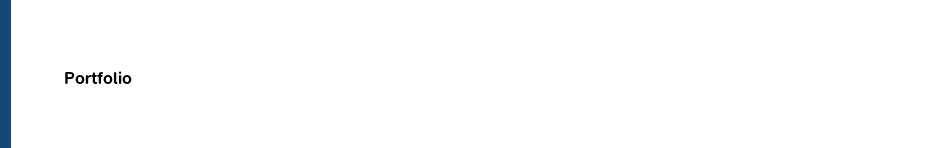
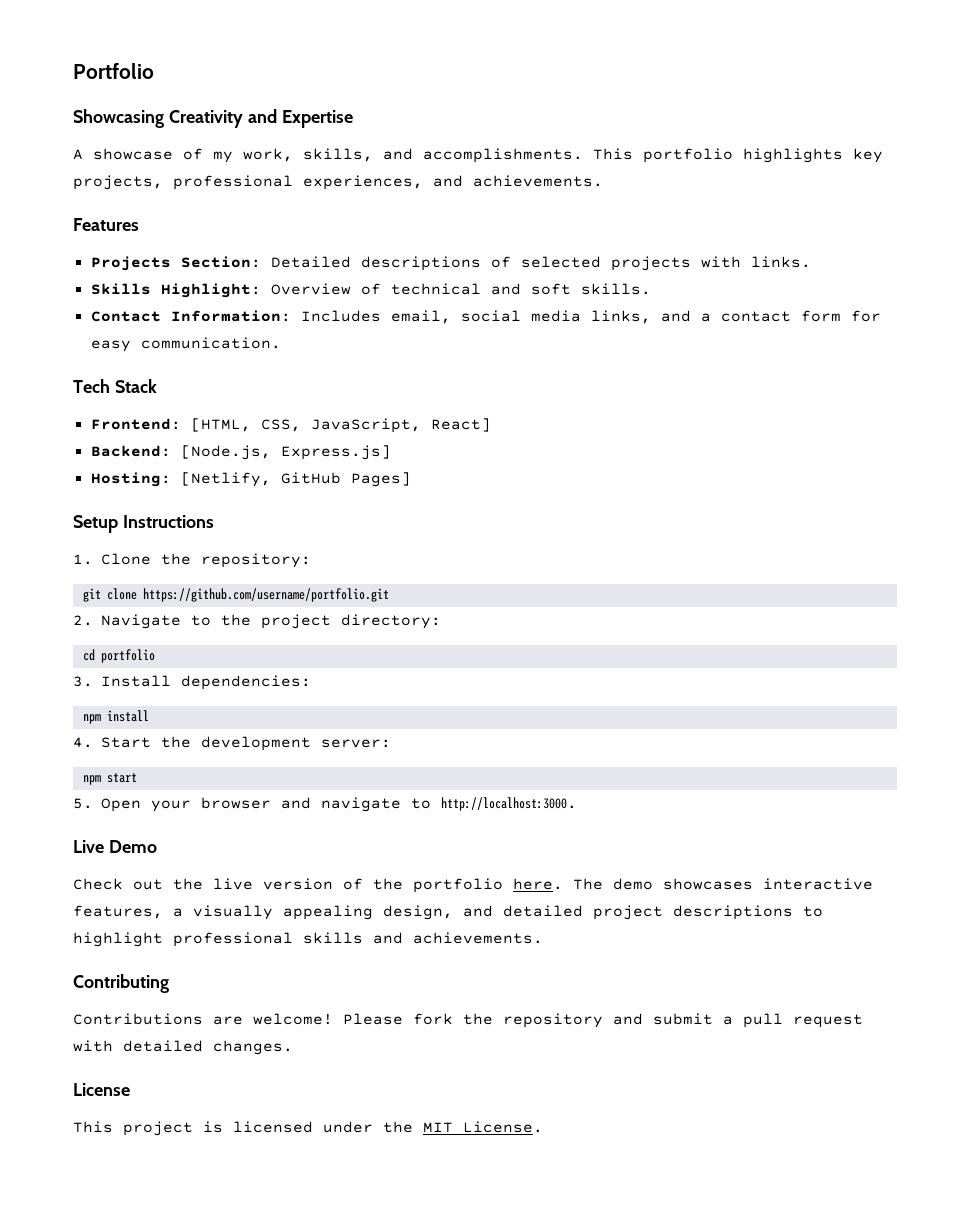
+ Showcasing Creativity and Expertise
+ A showcase of my work, skills, and accomplishments. This portfolio highlights key projects, professional experiences, and achievements.
+ Features
+ Projects Section: Detailed descriptions of selected projects with links.
+ Skills Highlight: Overview of technical and soft skills.
+ Contact Information: Includes email, social media links, and a contact form for easy communication.
+ Tech Stack
+ Frontend: [HTML, CSS, JavaScript, React]
+ Backend: [Node.js, Express.js]
+ Hosting: [Netlify, GitHub Pages]
+ Setup Instructions
+ 1. Clone the repository:
+ git clone https://github.com/username/portfolio.git
+ 2. Navigate to the project directory:
+ cd portfolio
+ 3. Install dependencies:
+ npm install
+ 4. Start the development server:
+ npm start
+ 5. Open your browser and navigate to http://localhost:3000.
+ Live Demo
+ Check out the live version of the portfolio here. The demo showcases interactive features, a visually appealing design, and detailed project descriptions to highlight professional skills and achievements.
+ Contributing
+ Contributions are welcome! Please fork the repository and submit a pull request with detailed changes.
+ License
+ This project is licensed under the MIT License.

